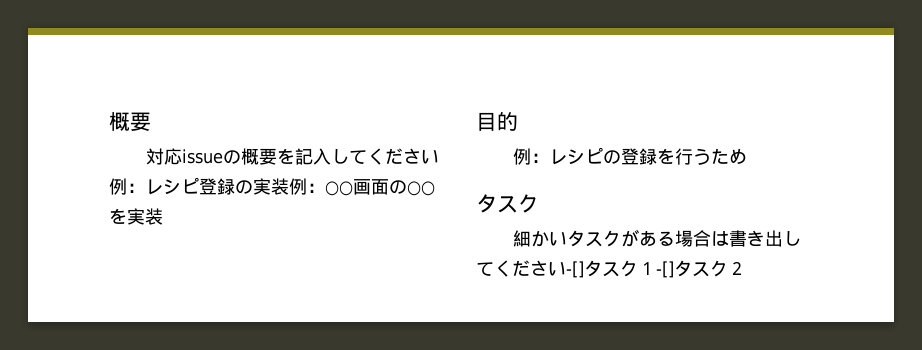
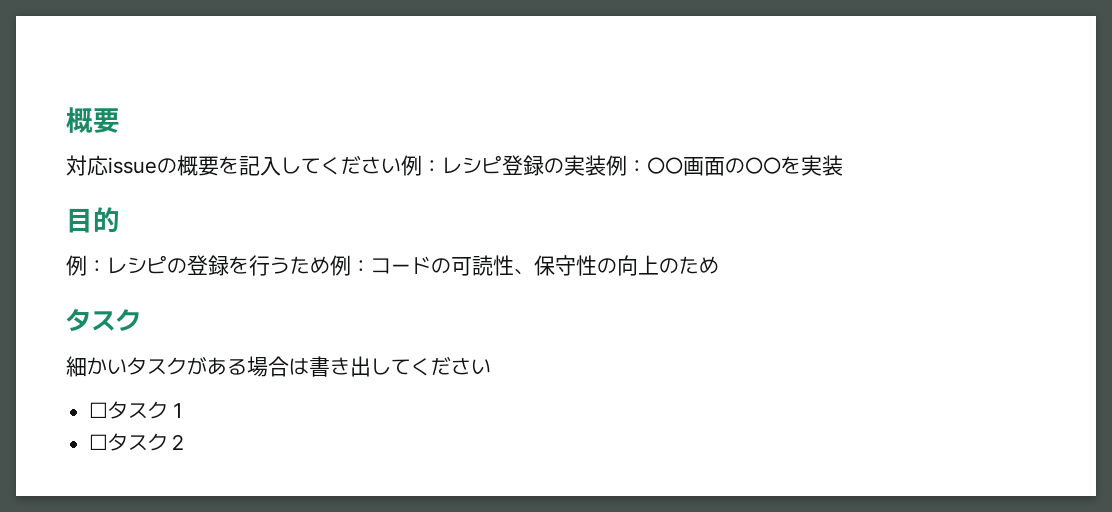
- 例：レシピの登録を行うため
+ 例：レシピの登録を行うため例：コードの可読性、保守性の向上のため
- 細かいタスクがある場合は書き出してください-[]タスク１-[]タスク２
+ 細かいタスクがある場合は書き出してください
+ ☐タスク１
+ ☐タスク２

